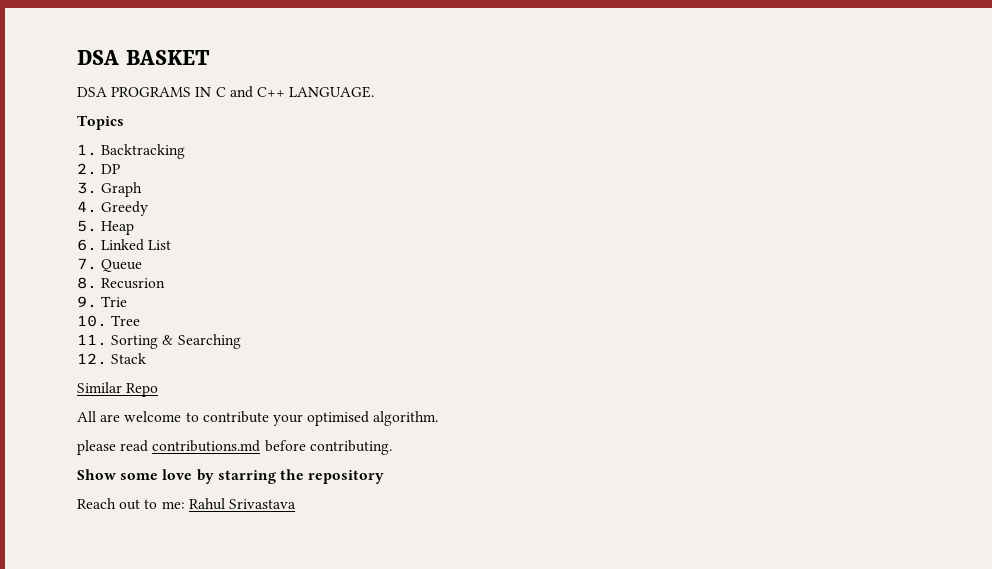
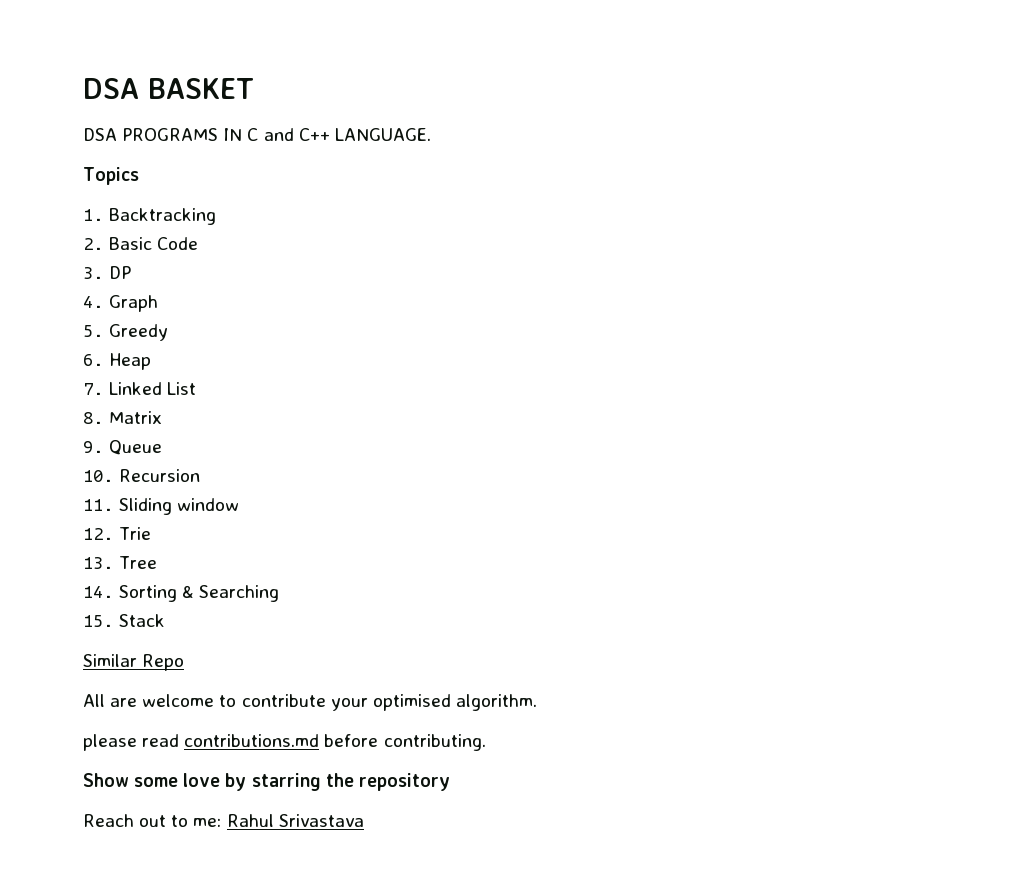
- 2. DP
+ 2. Basic Code
+ 3. DP
- 3. Graph
+ 4. Graph
- 4. Greedy
+ 5. Greedy
- 5. Heap
+ 6. Heap
- 6. Linked List
+ 7. Linked List
- 7. Queue
- 8. Recusrion
- 9. Trie
+ 8. Matrix
+ 9. Queue
+ 10. Recursion
+ 11. Sliding window
+ 12. Trie
- 10. Tree
+ 13. Tree
- 11. Sorting & Searching
+ 14. Sorting & Searching
- 12. Stack
+ 15. Stack

